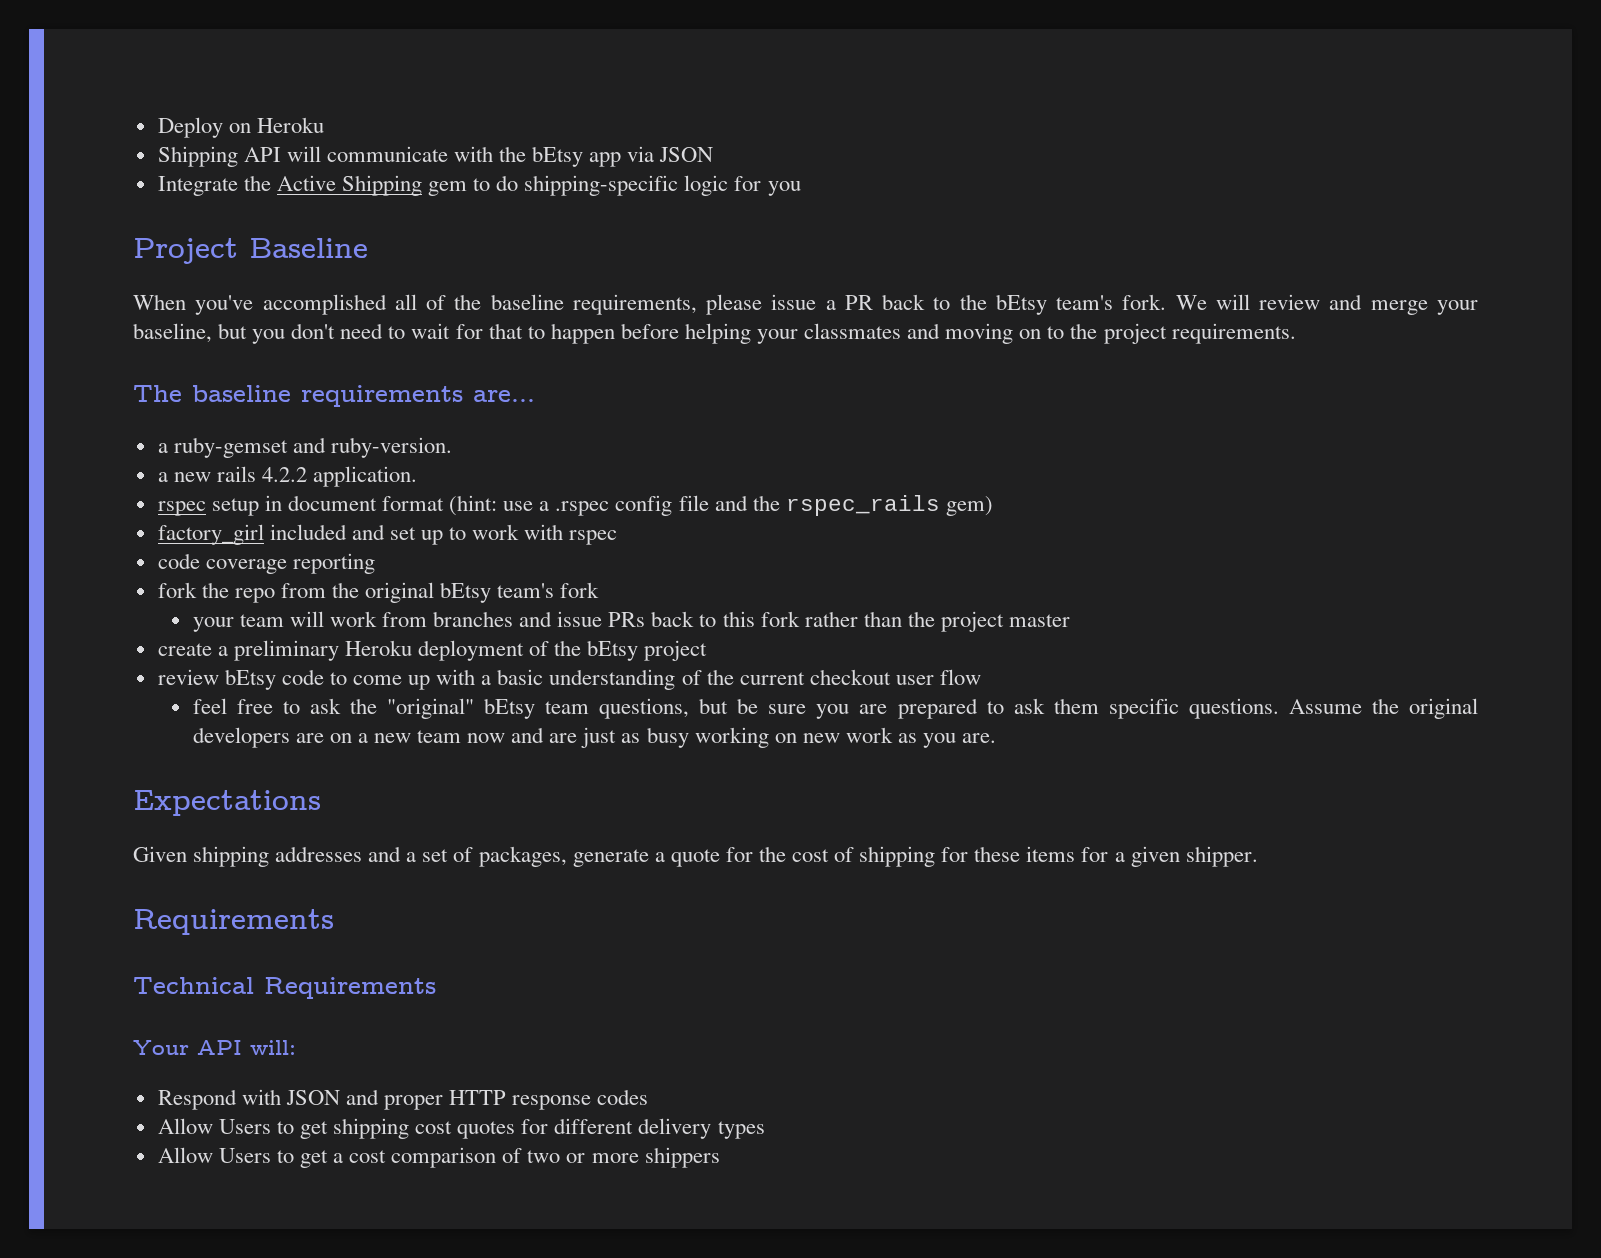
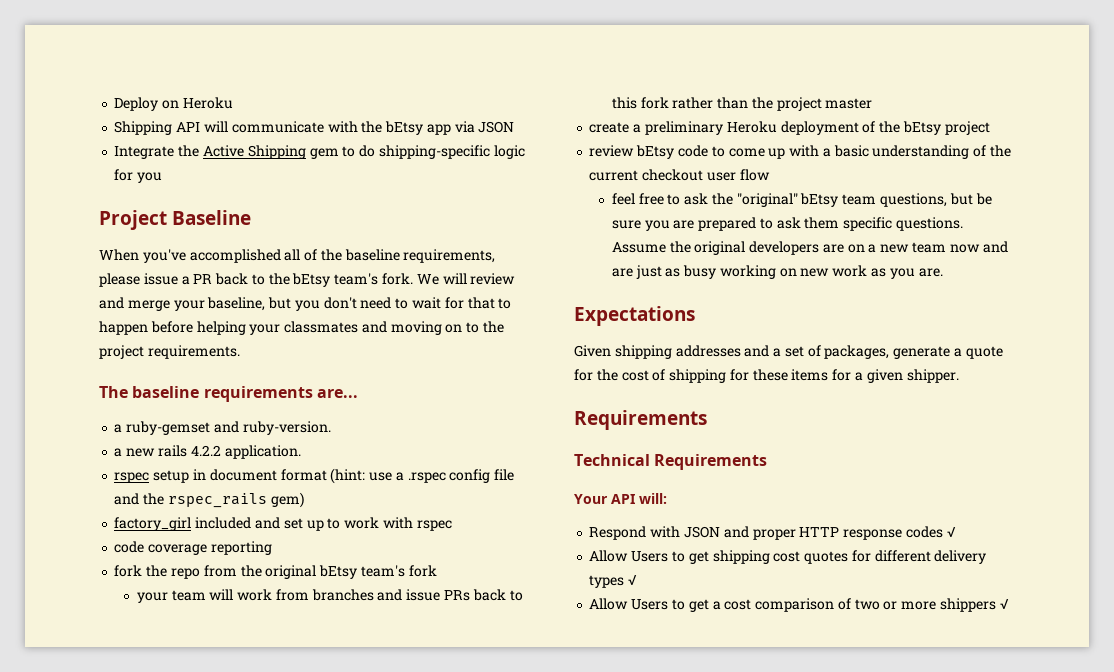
- Respond with JSON and proper HTTP response codes
+ Respond with JSON and proper HTTP response codes √
- Allow Users to get shipping cost quotes for different delivery types
+ Allow Users to get shipping cost quotes for different delivery types √
- Allow Users to get a cost comparison of two or more shippers
+ Allow Users to get a cost comparison of two or more shippers √

